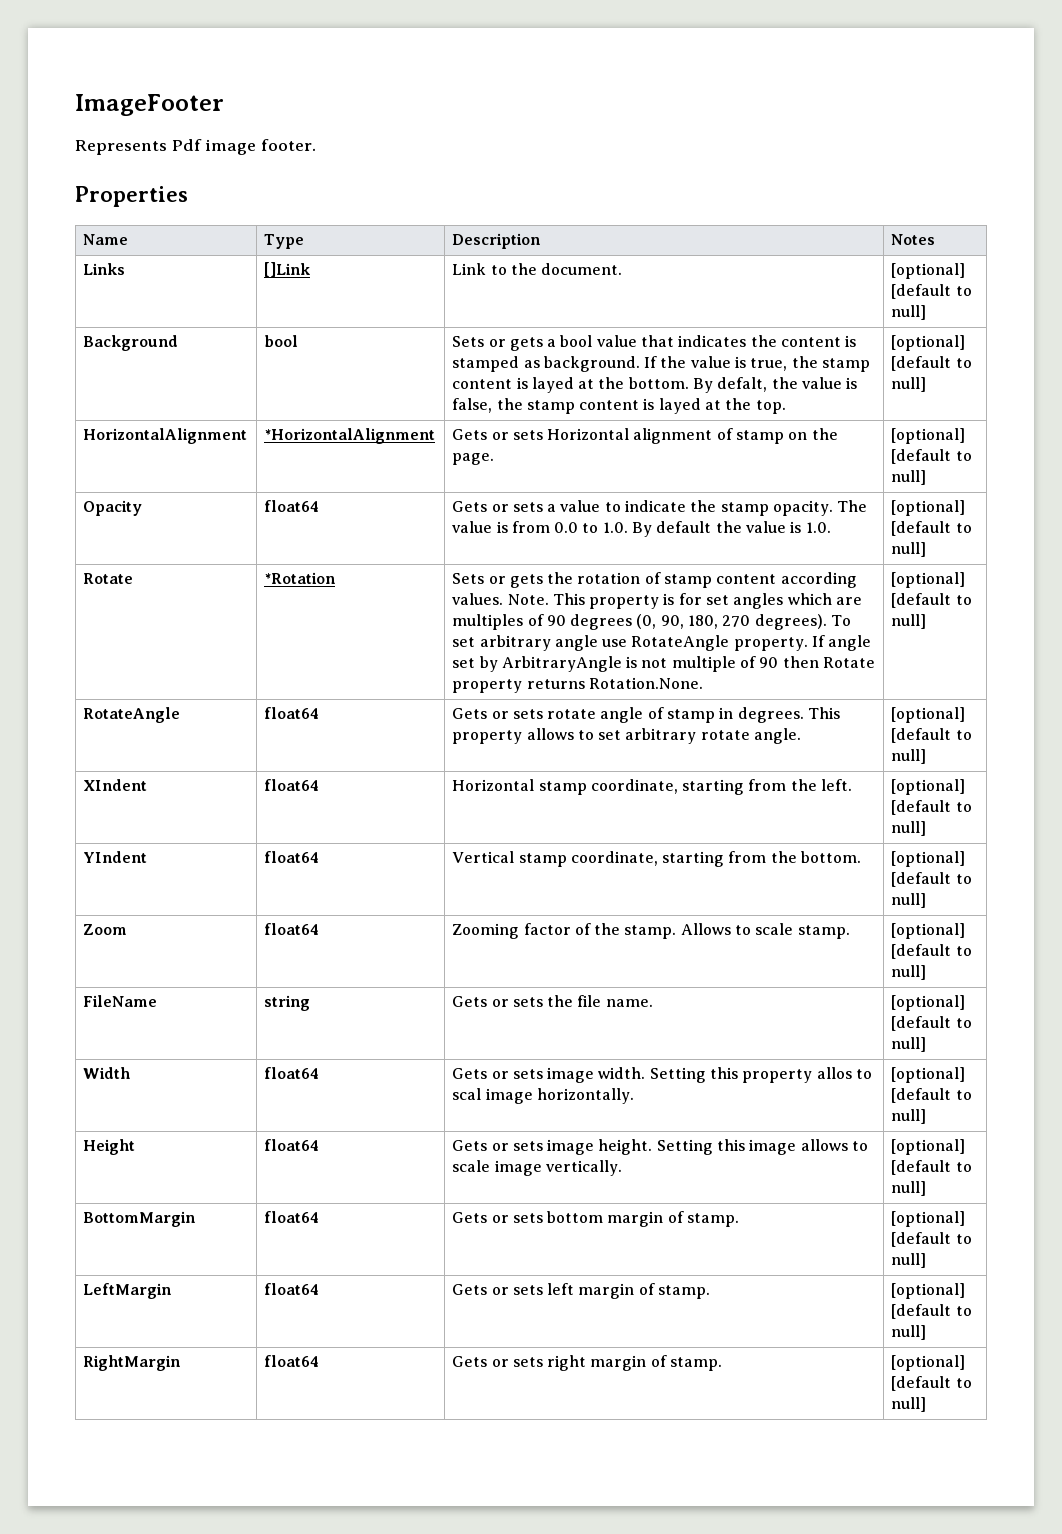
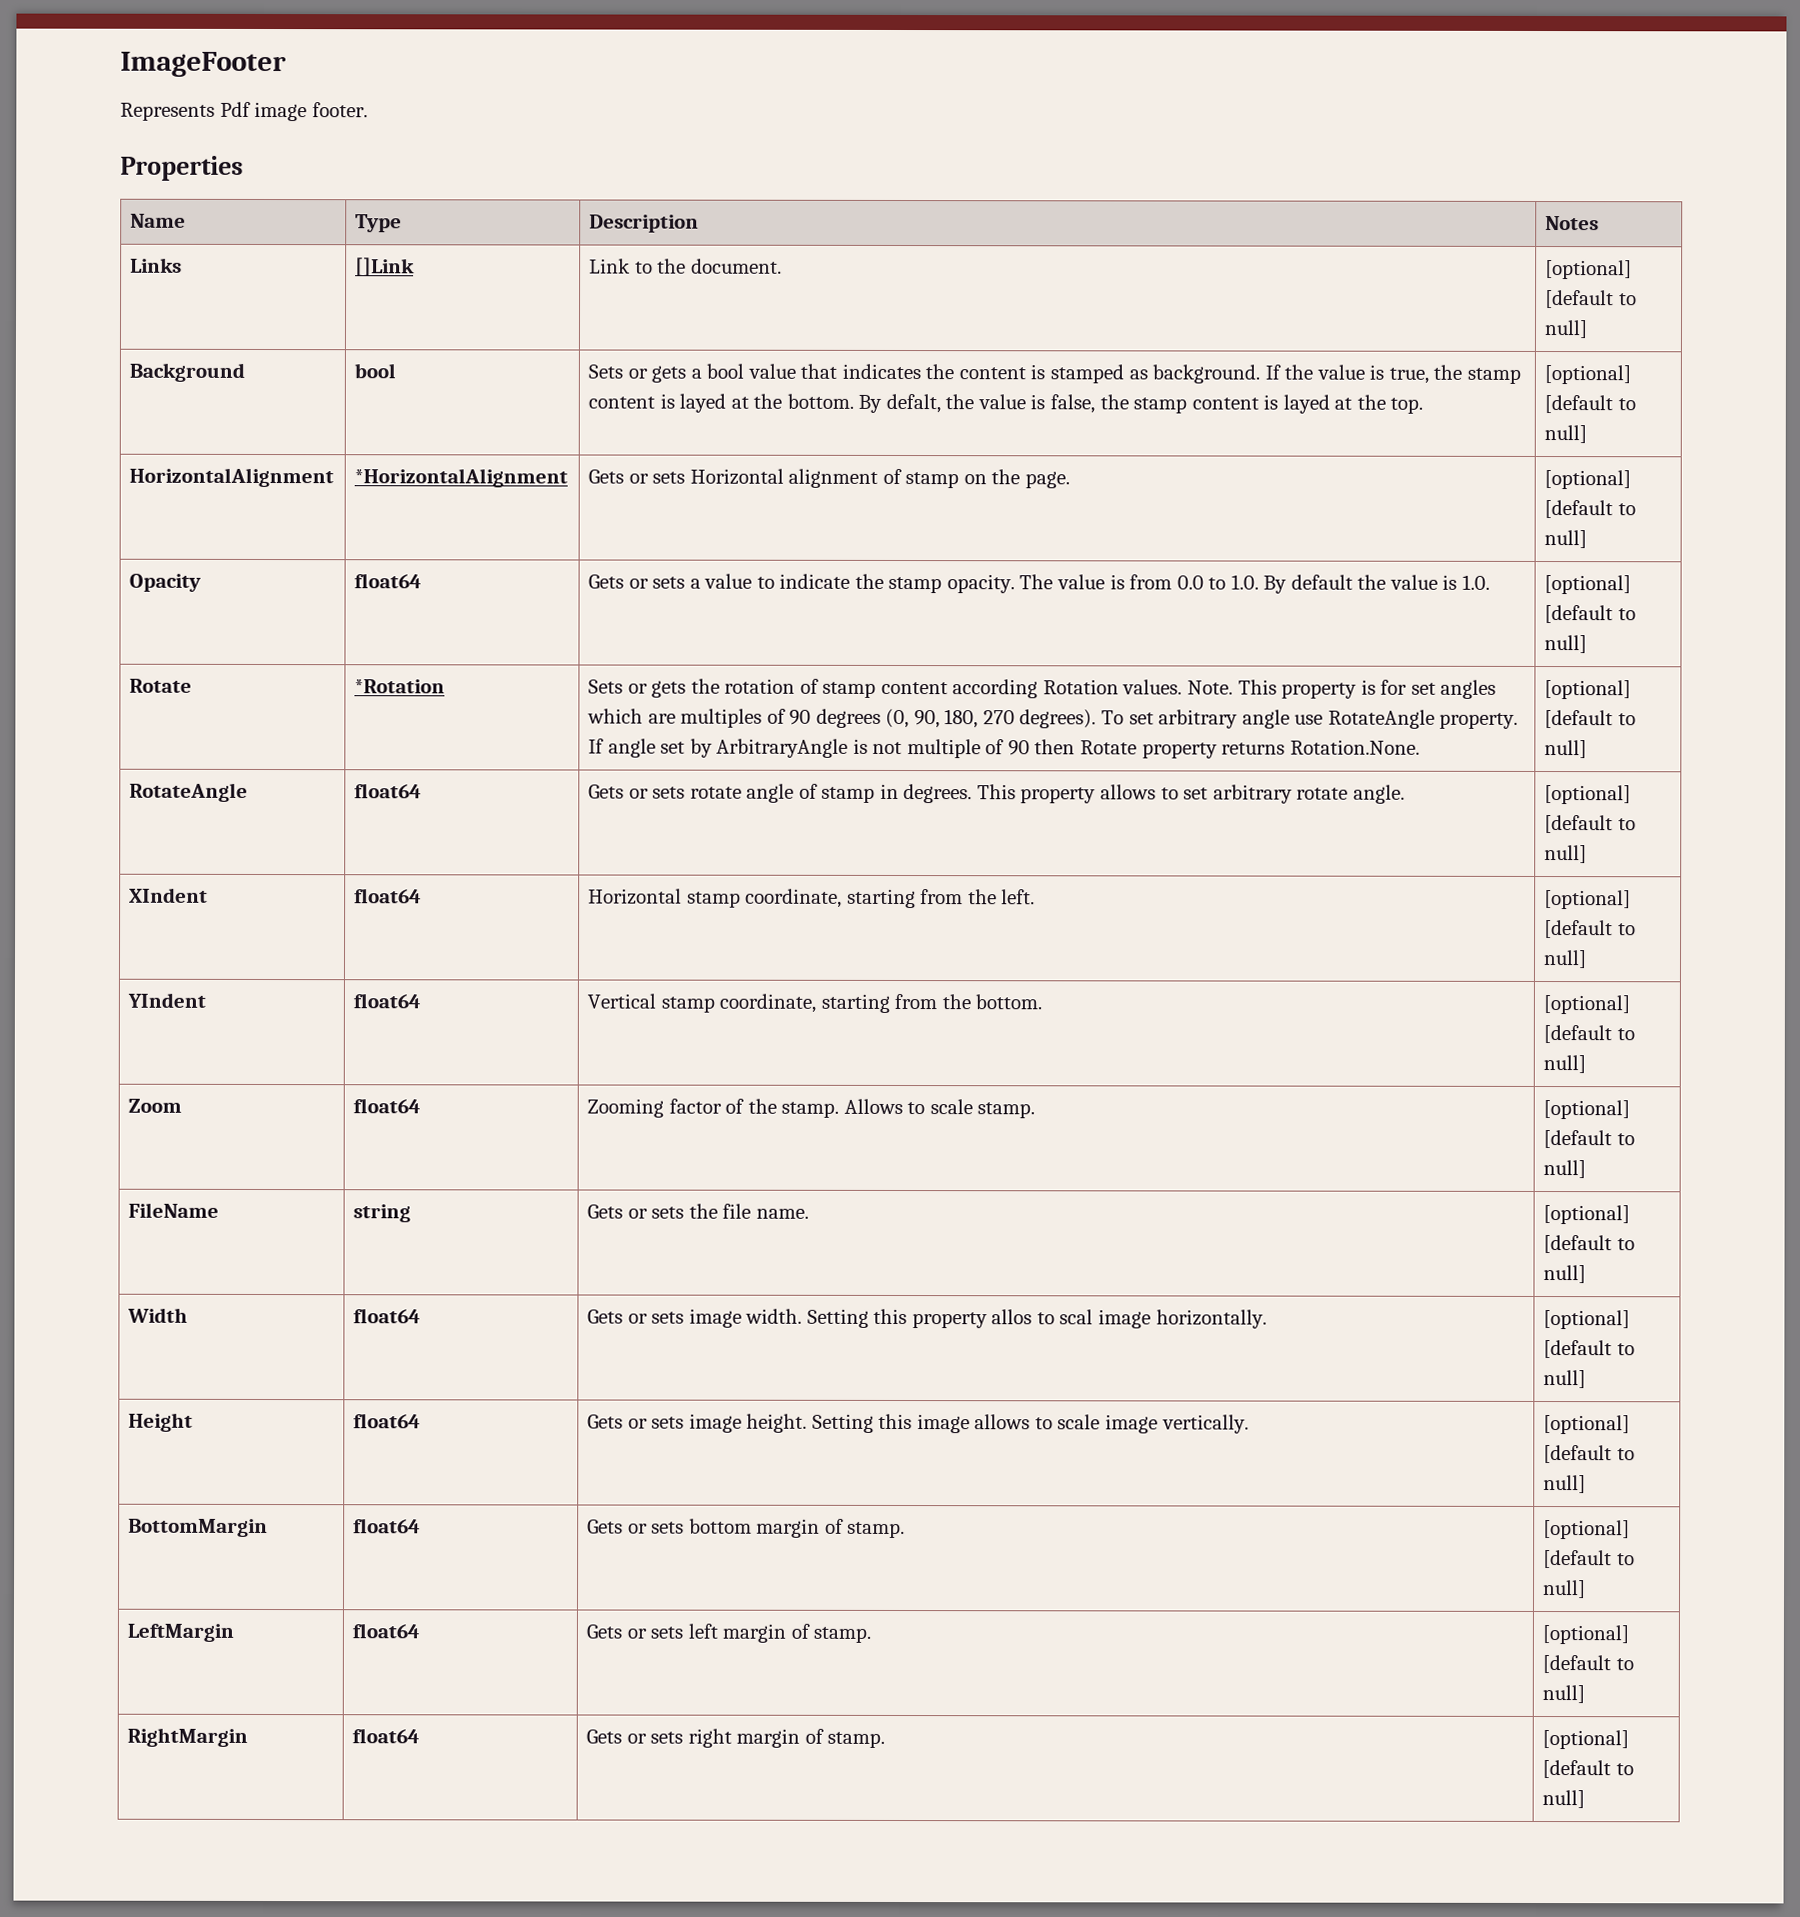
- Sets or gets the rotation of stamp content according values.
+ Sets or gets the rotation of stamp content according Rotation values.

